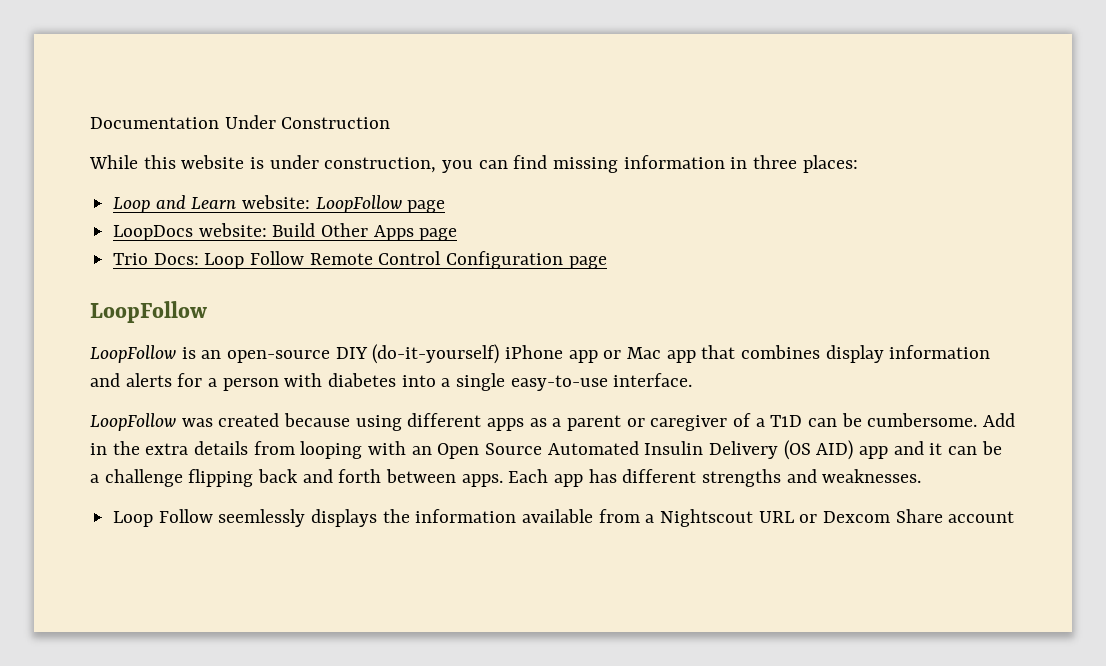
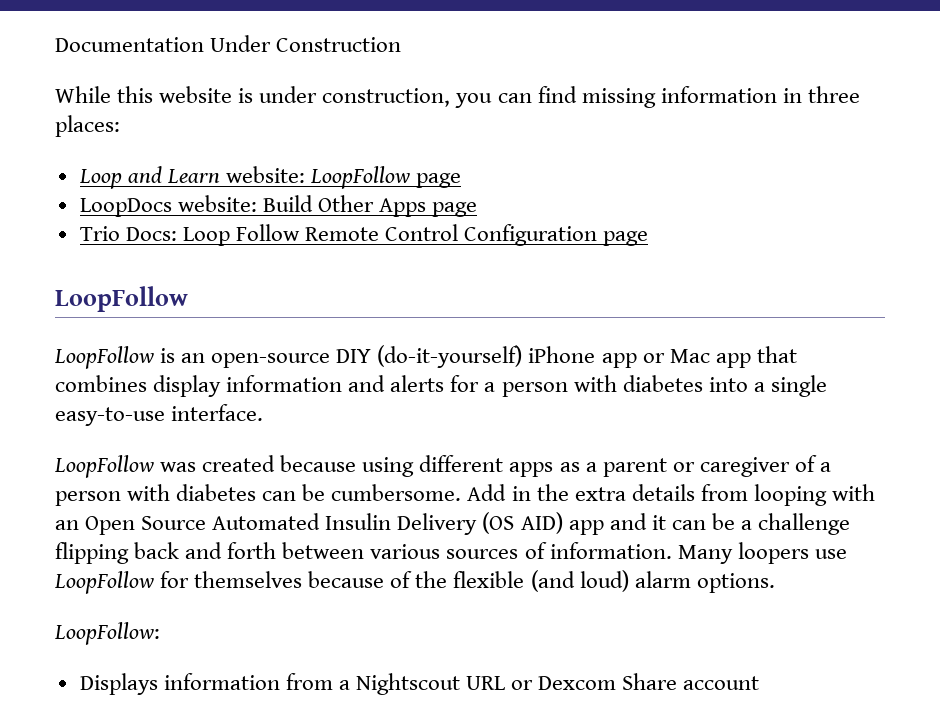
- LoopFollow was created because using different apps as a parent or caregiver of a T1D can be cumbersome.
+ LoopFollow was created because using different apps as a parent or caregiver of a person with diabetes can be cumbersome.
- Add in the extra details from looping with an Open Source Automated Insulin Delivery (OS AID) app and it can be a challenge flipping back and forth between apps. Each app has different strengths and weaknesses.
- Loop Follow seemlessly displays the information available from a Nightscout URL or Dexcom Share account
+ Add in the extra details from looping with an Open Source Automated Insulin Delivery (OS AID) app and it can be a challenge flipping back and forth between various sources of information. Many loopers use LoopFollow for themselves because of the flexible (and loud) alarm options.
+ LoopFollow:
+ Displays information from a Nightscout URL or Dexcom Share account

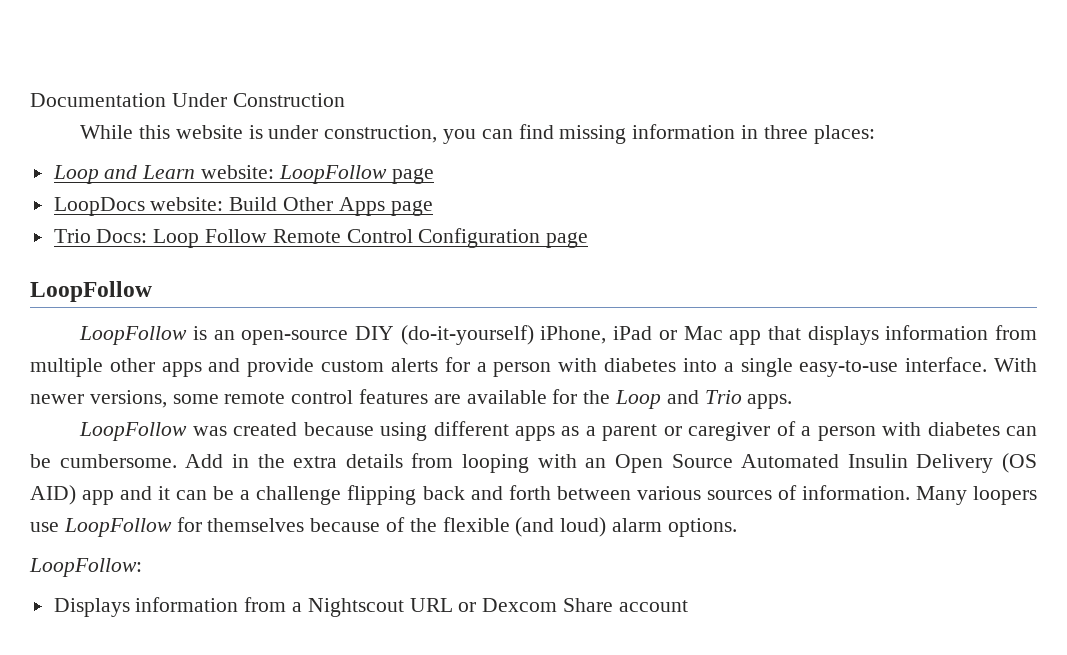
- LoopFollow is an open-source DIY (do-it-yourself) iPhone app or Mac app that combines display information and alerts for a person with diabetes into a single easy-to-use interface.
+ LoopFollow is an open-source DIY (do-it-yourself) iPhone, iPad or Mac app that displays information from multiple other apps and provide custom alerts for a person with diabetes into a single easy-to-use interface. With newer versions, some remote control features are available for the Loop and Trio apps.

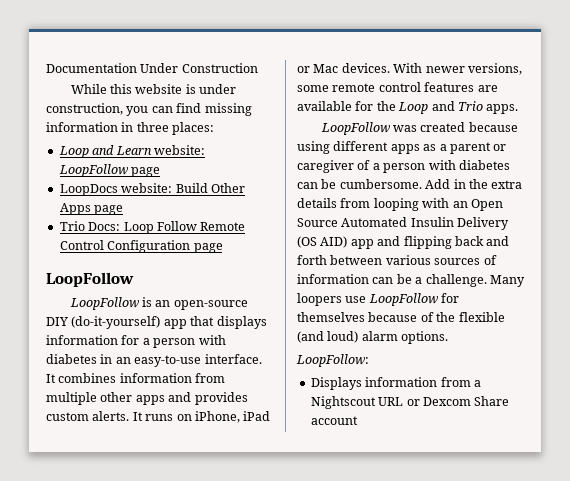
- LoopFollow is an open-source DIY (do-it-yourself) iPhone, iPad or Mac app that displays information from multiple other apps and provide custom alerts for a person with diabetes into a single easy-to-use interface.
+ LoopFollow is an open-source DIY (do-it-yourself) app that displays information for a person with diabetes in an easy-to-use interface. It combines information from multiple other apps and provides custom alerts. It runs on iPhone, iPad or Mac devices.
- Add in the extra details from looping with an Open Source Automated Insulin Delivery (OS AID) app and it can be a challenge flipping back and forth between various sources of information.
+ Add in the extra details from looping with an Open Source Automated Insulin Delivery (OS AID) app and flipping back and forth between various sources of information can be a challenge.

